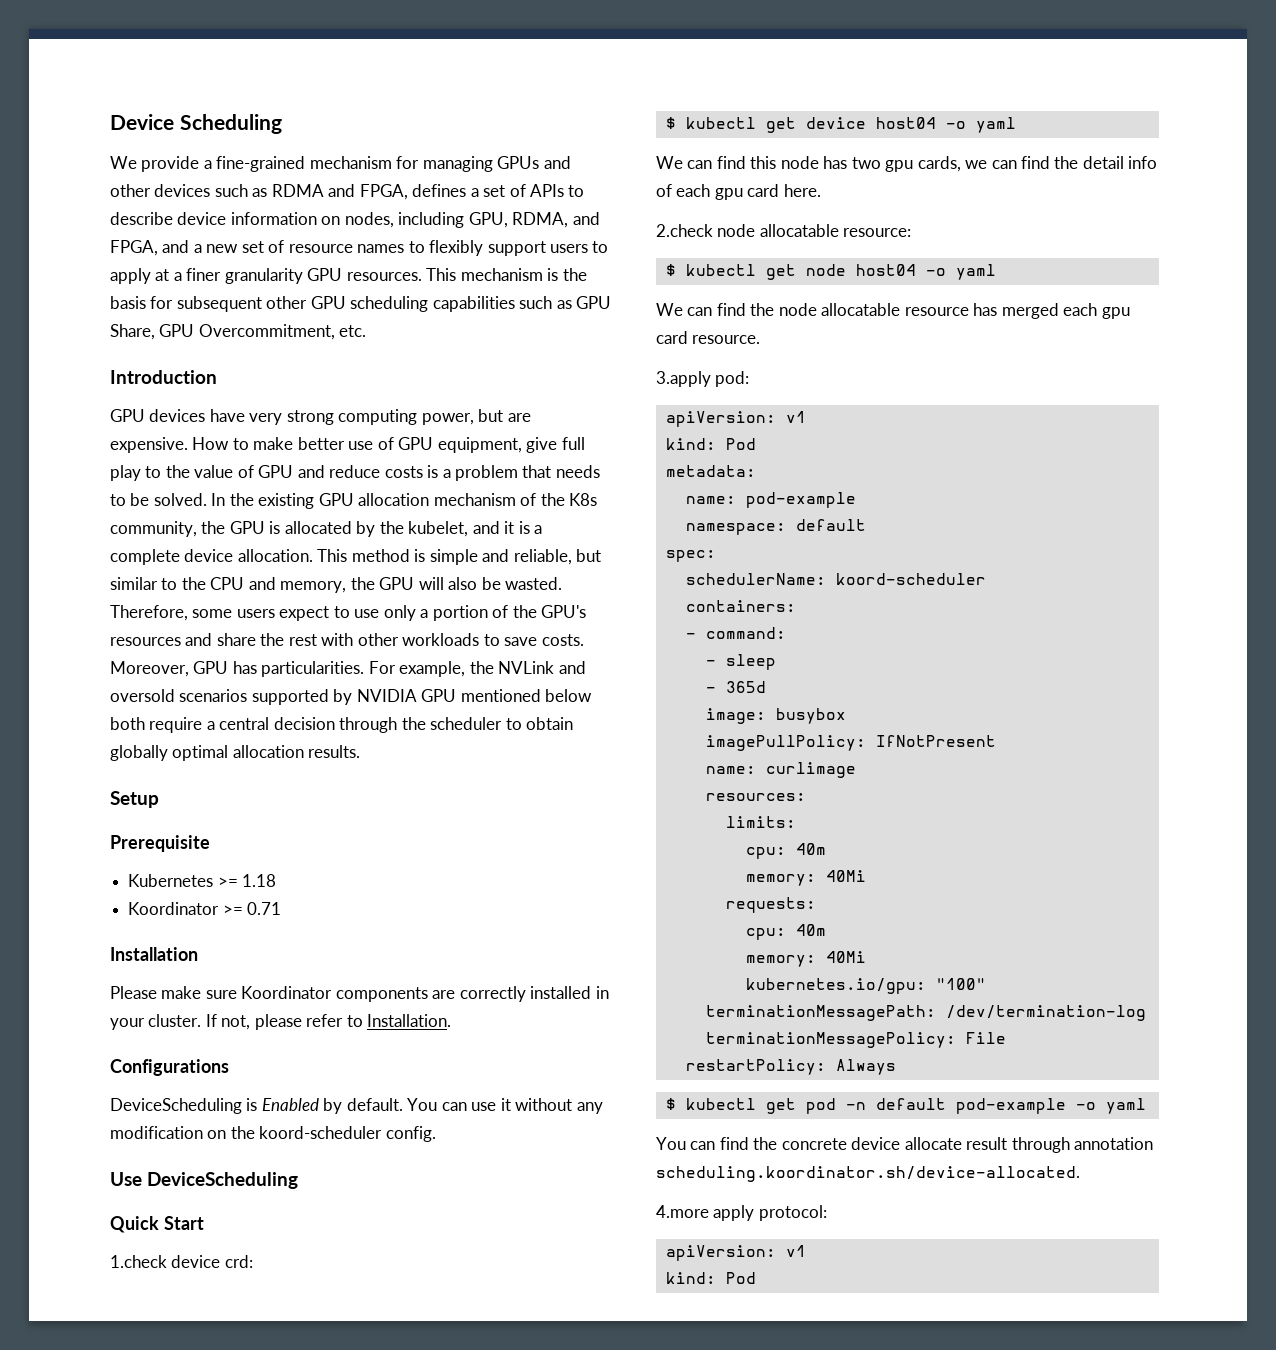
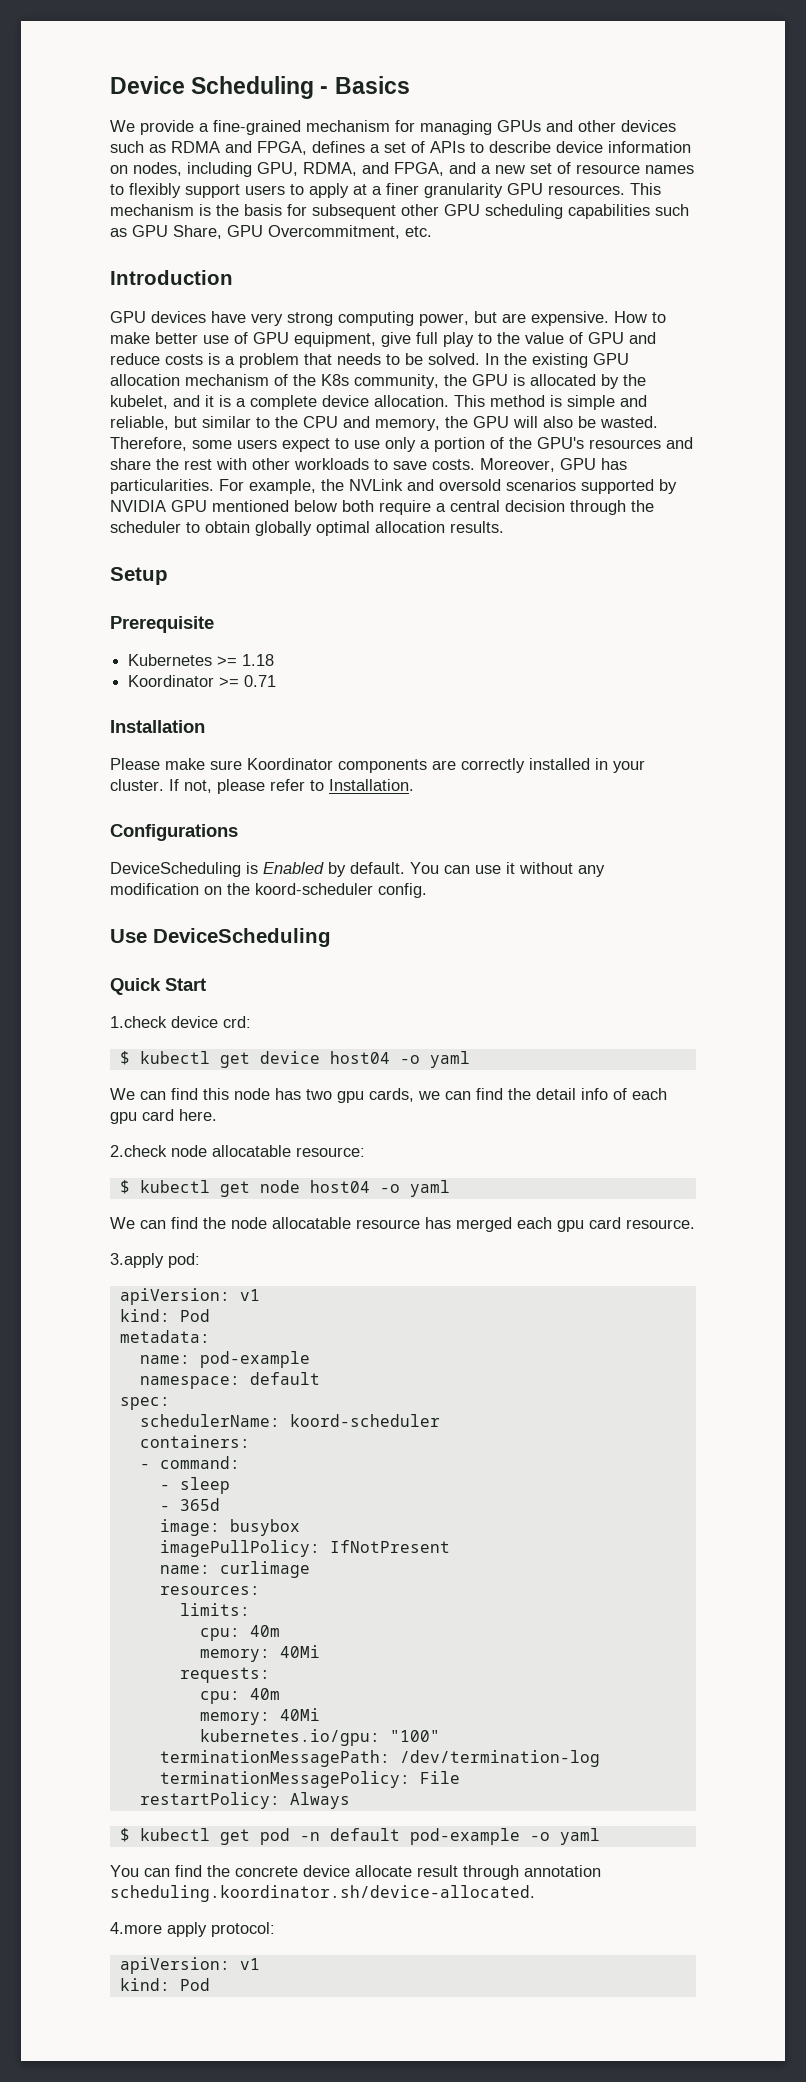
- Device Scheduling
+ Device Scheduling - Basics

